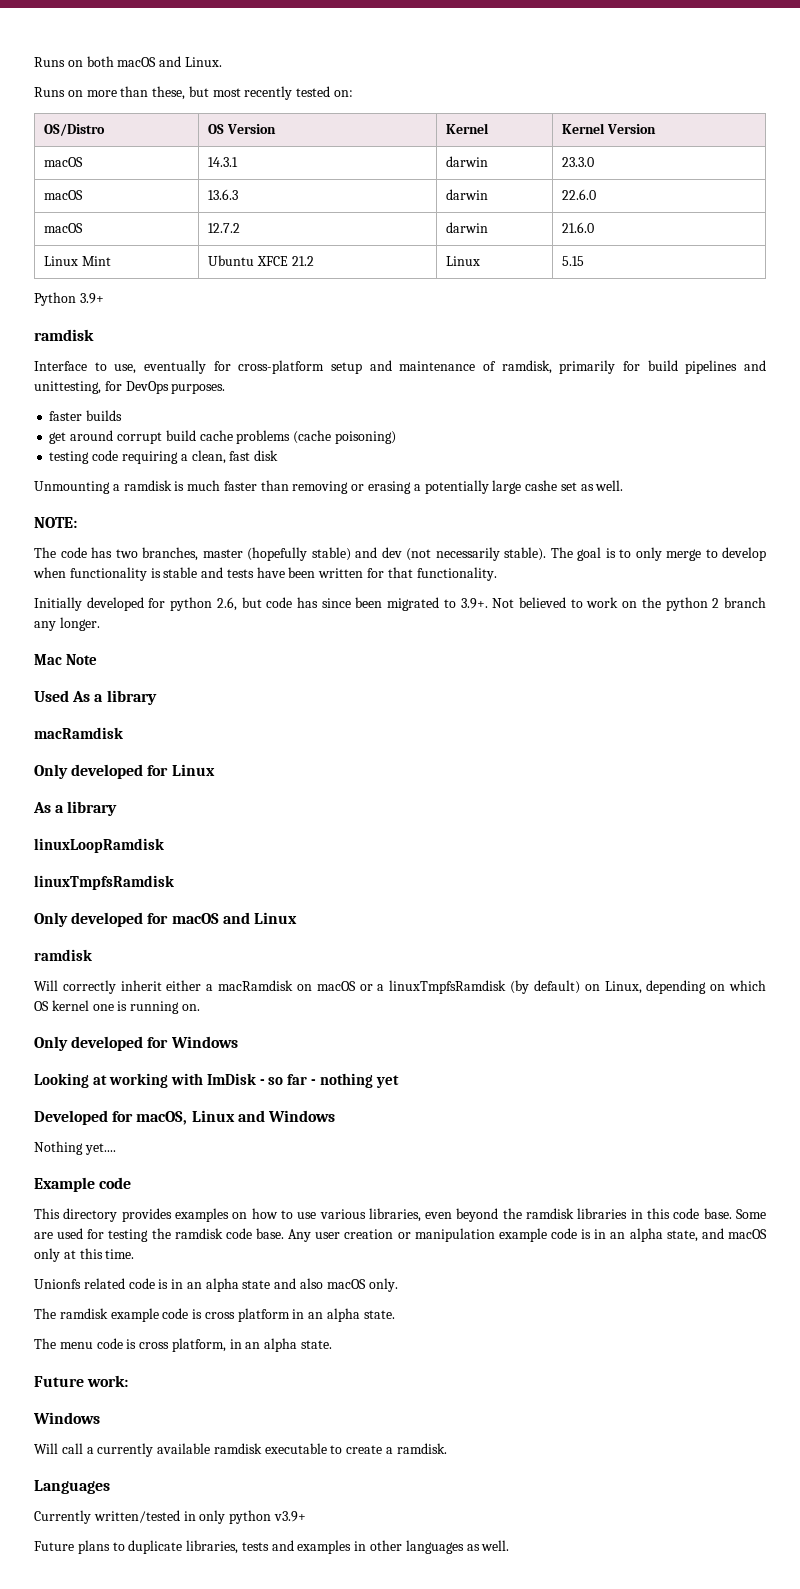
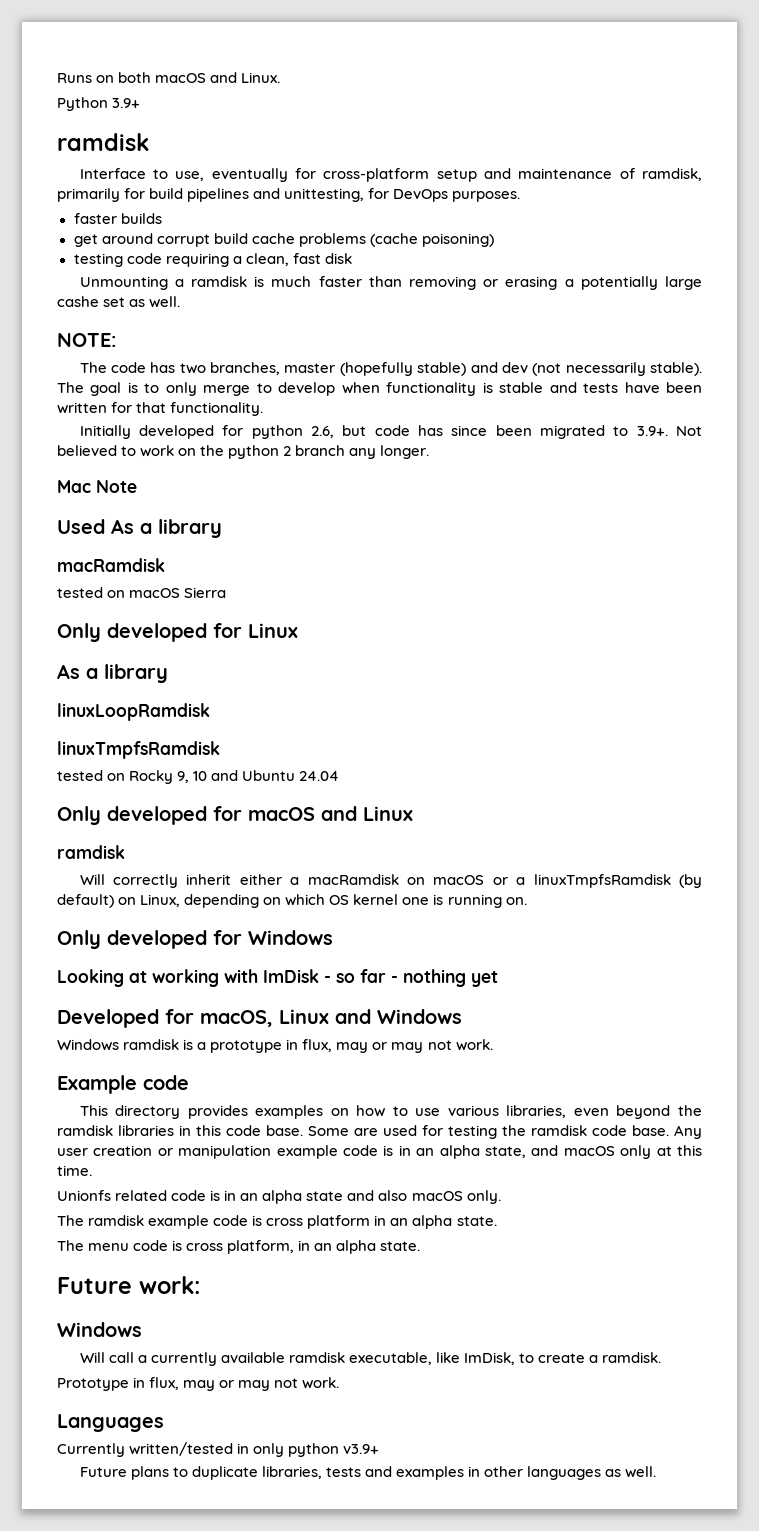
- Runs on more than these, but most recently tested on:
- OS/Distro | OS Version | Kernel | Kernel Version
- macOS | 14.3.1 | darwin | 23.3.0
- macOS | 13.6.3 | darwin | 22.6.0
- macOS | 12.7.2 | darwin | 21.6.0
- Linux Mint | Ubuntu XFCE 21.2 | Linux | 5.15
+ tested on macOS Sierra
+ tested on Rocky 9, 10 and Ubuntu 24.04
- Nothing yet....
+ Windows ramdisk is a prototype in flux, may or may not work.
- Will call a currently available ramdisk executable to create a ramdisk.
+ Will call a currently available ramdisk executable, like ImDisk, to create a ramdisk.
+ Prototype in flux, may or may not work.

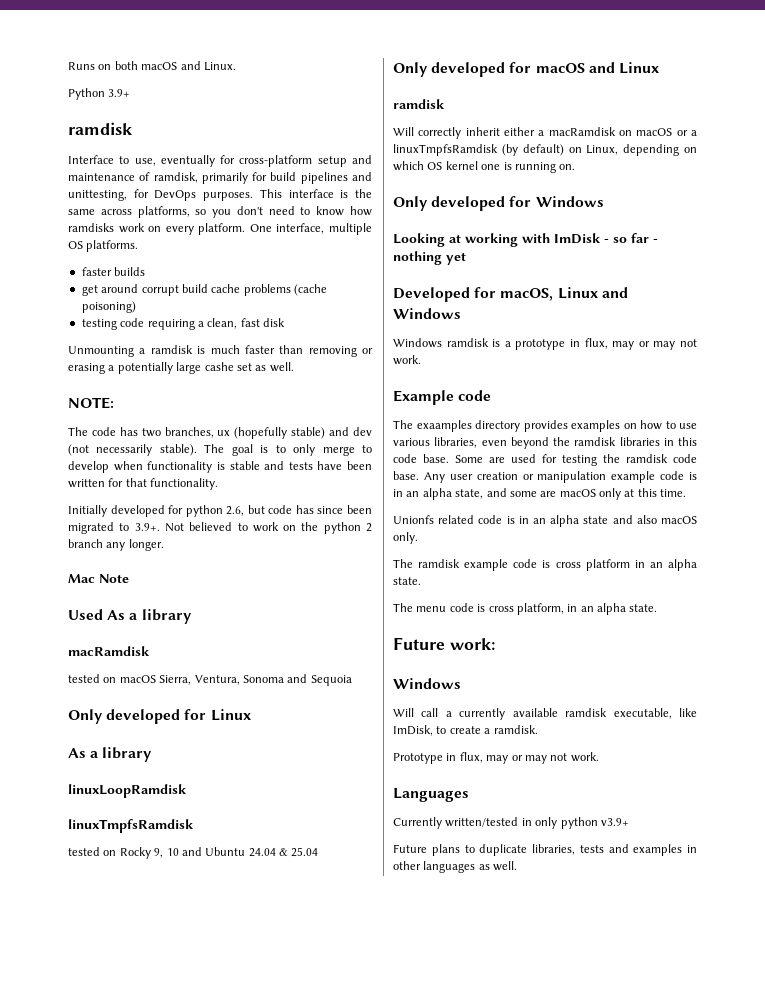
+ This interface is the same across platforms, so you don't need to know how ramdisks work on every platform. One interface, multiple OS platforms.
- The code has two branches, master (hopefully stable) and dev (not necessarily stable).
+ The code has two branches, ux (hopefully stable) and dev (not necessarily stable).
- tested on macOS Sierra
+ tested on macOS Sierra, Ventura, Sonoma and Sequoia
- tested on Rocky 9, 10 and Ubuntu 24.04
+ tested on Rocky 9, 10 and Ubuntu 24.04 & 25.04
- This directory provides examples on how to use various libraries, even beyond the ramdisk libraries in this code base.
+ The exaamples directory provides examples on how to use various libraries, even beyond the ramdisk libraries in this code base.
- Any user creation or manipulation example code is in an alpha state, and macOS only at this time.
+ Any user creation or manipulation example code is in an alpha state, and some are macOS only at this time.

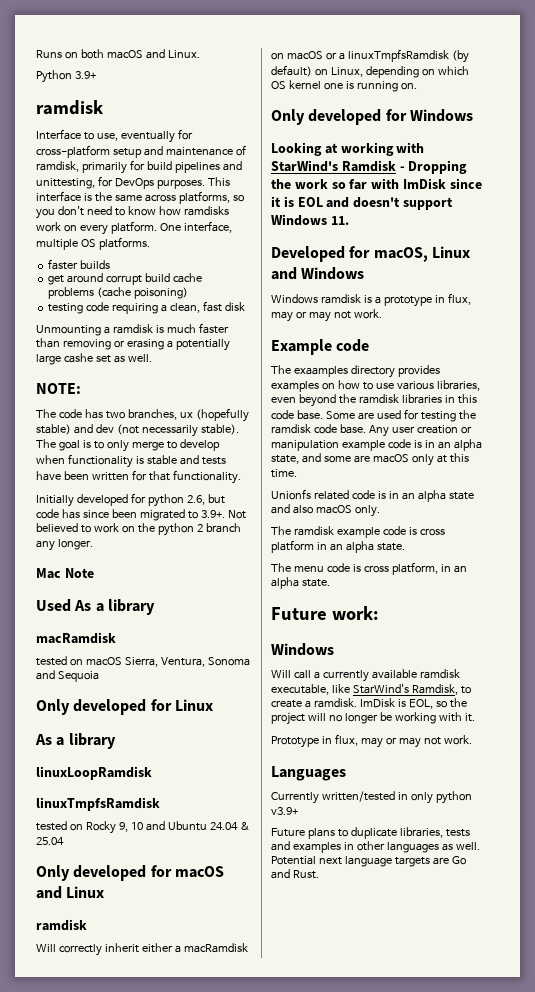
- Looking at working with ImDisk - so far - nothing yet
+ Looking at working with StarWind's Ramdisk - Dropping the work so far with ImDisk since it is EOL and doesn't support Windows 11.
- Will call a currently available ramdisk executable, like ImDisk, to create a ramdisk.
+ Will call a currently available ramdisk executable, like StarWind's Ramdisk, to create a ramdisk. ImDisk is EOL, so the project will no longer be working with it.
+ Potential next language targets are Go and Rust.

